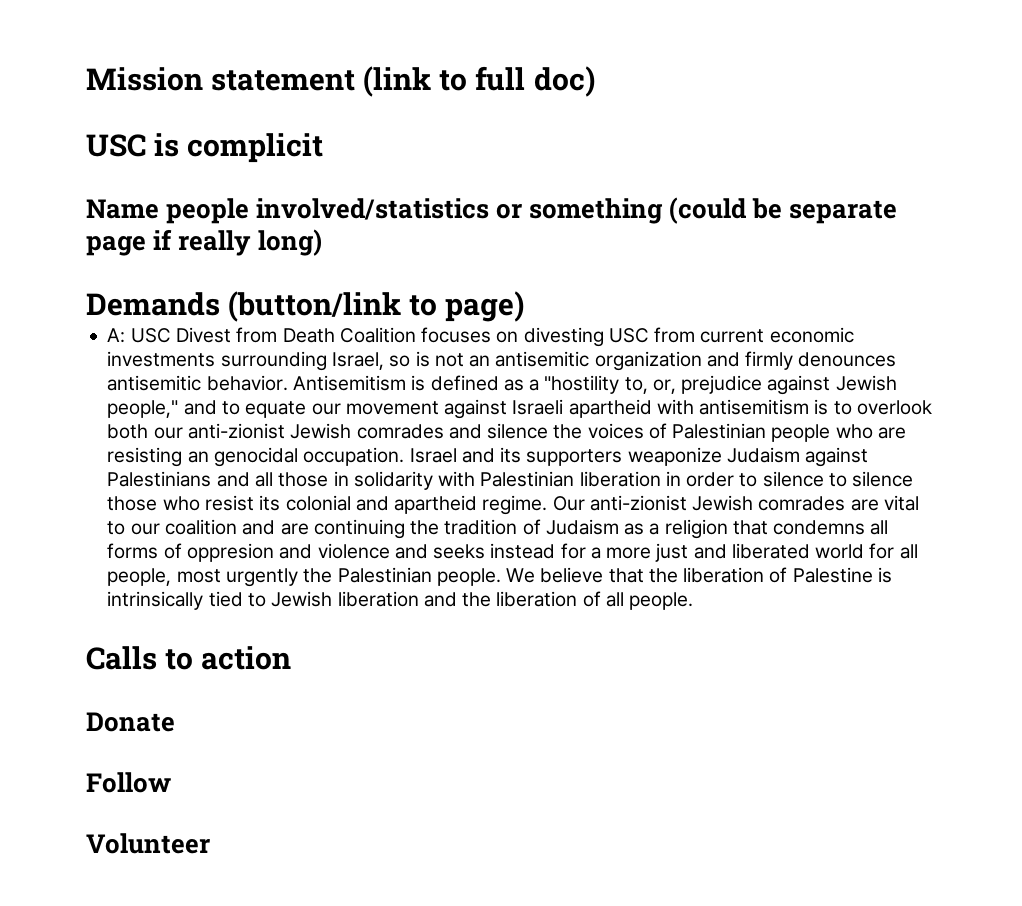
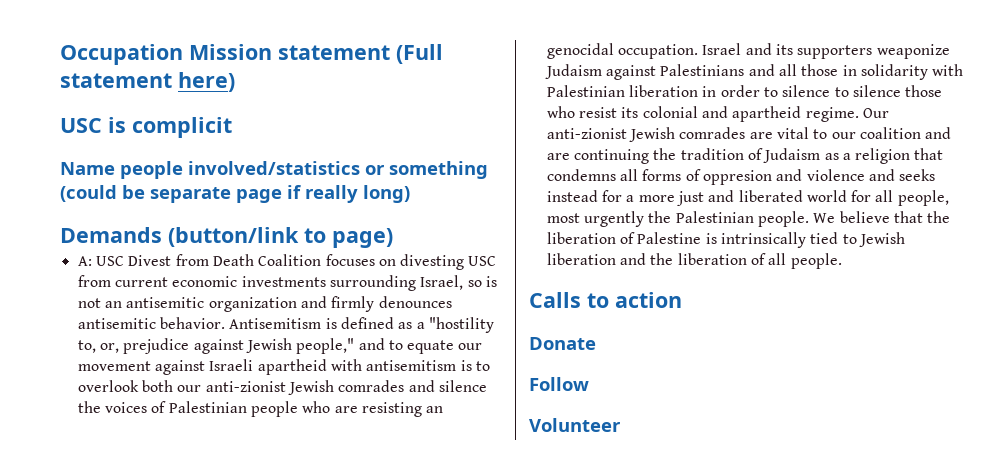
- Mission statement (link to full doc)
+ Occupation Mission statement (Full statement here)

